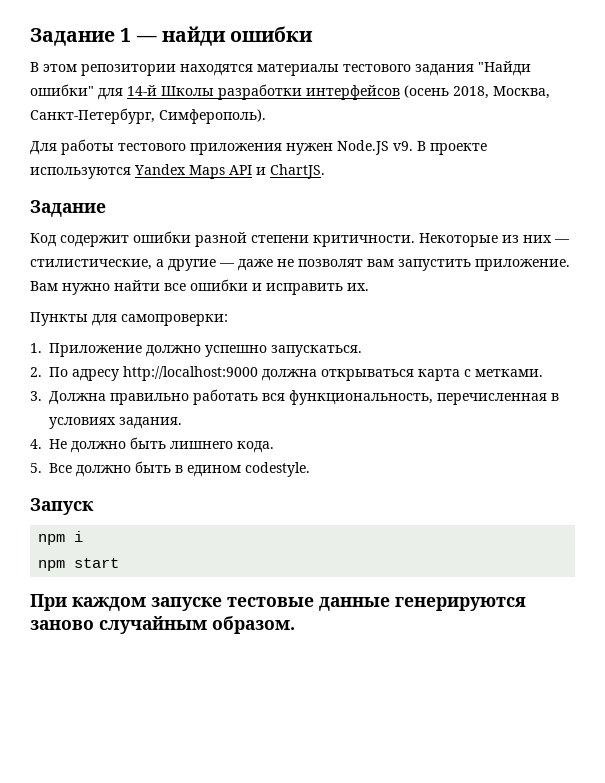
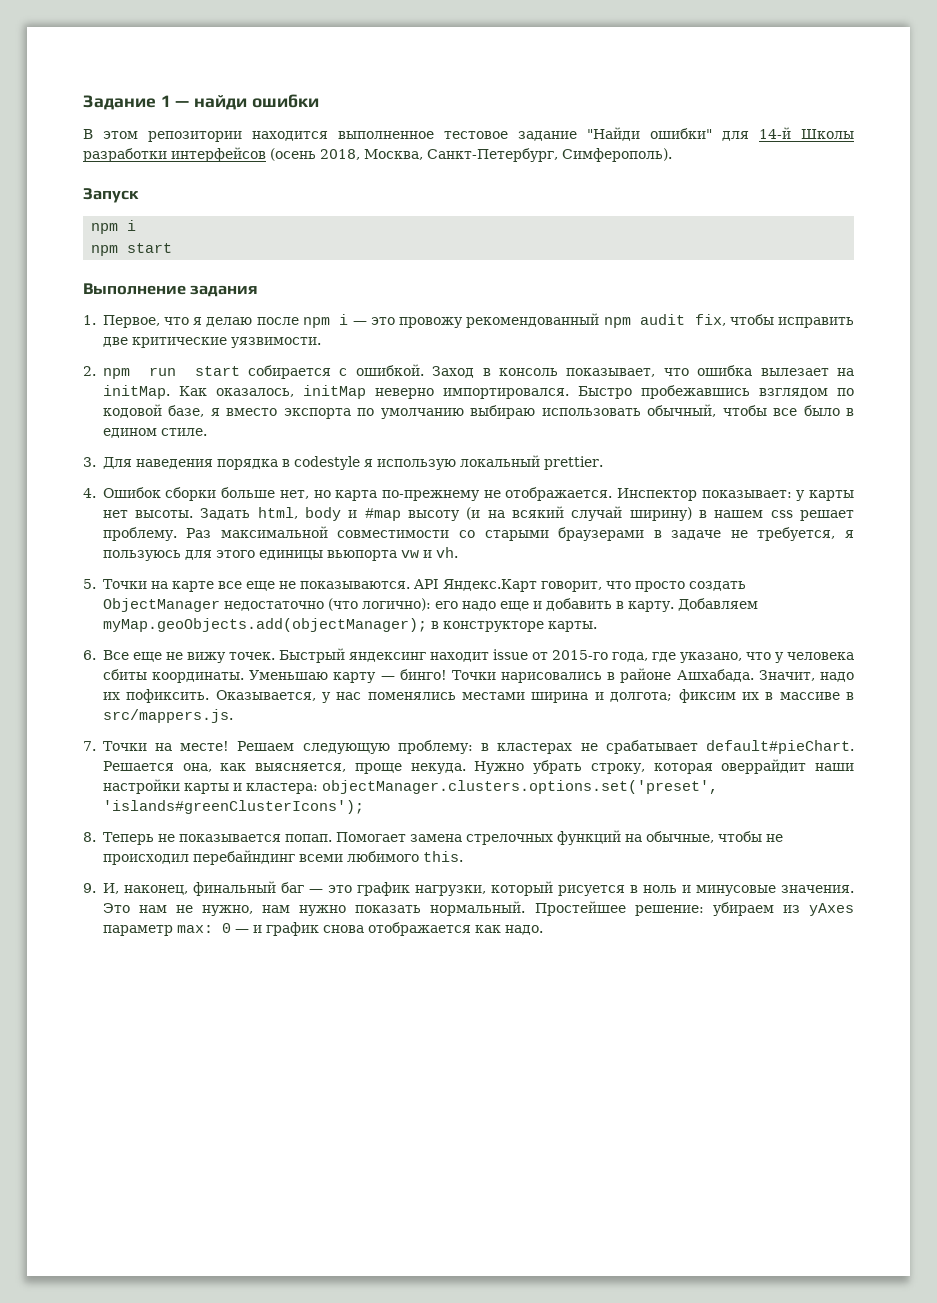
- В этом репозитории находятся материалы тестового задания "Найди ошибки" для 14-й Школы разработки интерфейсов (осень 2018, Москва, Санкт-Петербург, Симферополь).
+ В этом репозитории находится выполненное тестовое задание "Найди ошибки" для 14-й Школы разработки интерфейсов (осень 2018, Москва, Санкт-Петербург, Симферополь).
- Для работы тестового приложения нужен Node.JS v9. В проекте используются Yandex Maps API и ChartJS.
- Задание
- Код содержит ошибки разной степени критичности. Некоторые из них — стилистические, а другие — даже не позволят вам запустить приложение. Вам нужно найти все ошибки и исправить их.
- Пункты для самопроверки:
- 1. Приложение должно успешно запускаться.
- 2. По адресу http://localhost:9000 должна открываться карта с метками.
- 3. Должна правильно работать вся функциональность, перечисленная в условиях задания.
- 4. Не должно быть лишнего кода.
- 5. Все должно быть в едином codestyle.
- При каждом запуске тестовые данные генерируются заново случайным образом.
+ Выполнение задания
+ 1. Первое, что я делаю после npm i — это провожу рекомендованный npm audit fix, чтобы исправить две критические уязвимости.
+ 2. npm run start собирается с ошибкой. Заход в консоль показывает, что ошибка вылезает на initMap. Как оказалось, initMap неверно импортировался. Быстро пробежавшись взглядом по кодовой базе, я вместо экспорта по умолчанию выбираю использовать обычный, чтобы все было в едином стиле.
+ 3. Для наведения порядка в codestyle я использую локальный prettier.
+ 4. Ошибок сборки больше нет, но карта по-прежнему не отображается. Инспектор показывает: у карты нет высоты. Задать html, body и #map высоту (и на всякий случай ширину) в нашем css решает проблему. Раз максимальной совместимости со старыми браузерами в задаче не требуется, я пользуюсь для этого единицы вьюпорта vw и vh.
+ 5. Точки на карте все еще не показываются. API Яндекс.Карт говорит, что просто создать ObjectManager недостаточно (что логично): его надо еще и добавить в карту. Добавляем myMap.geoObjects.add(objectManager); в конструкторе карты.
+ 6. Все еще не вижу точек. Быстрый яндексинг находит issue от 2015-го года, где указано, что у человека сбиты координаты. Уменьшаю карту — бинго! Точки нарисовались в районе Ашхабада. Значит, надо их пофиксить. Оказывается, у нас поменялись местами ширина и долгота; фиксим их в массиве в src/mappers.js.
+ 7. Точки на месте! Решаем следующую проблему: в кластерах не срабатывает default#pieChart. Решается она, как выясняется, проще некуда. Нужно убрать строку, которая оверрайдит наши настройки карты и кластера: objectManager.clusters.options.set('preset', 'islands#greenClusterIcons');
+ 8. Теперь не показывается попап. Помогает замена стрелочных функций на обычные, чтобы не происходил перебайндинг всеми любимого this.
+ 9. И, наконец, финальный баг — это график нагрузки, который рисуется в ноль и минусовые значения. Это нам не нужно, нам нужно показать нормальный. Простейшее решение: убираем из yAxes параметр max: 0 — и график снова отображается как надо.

